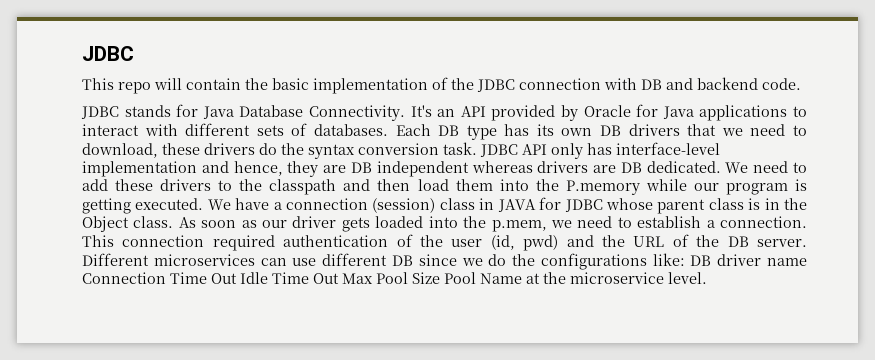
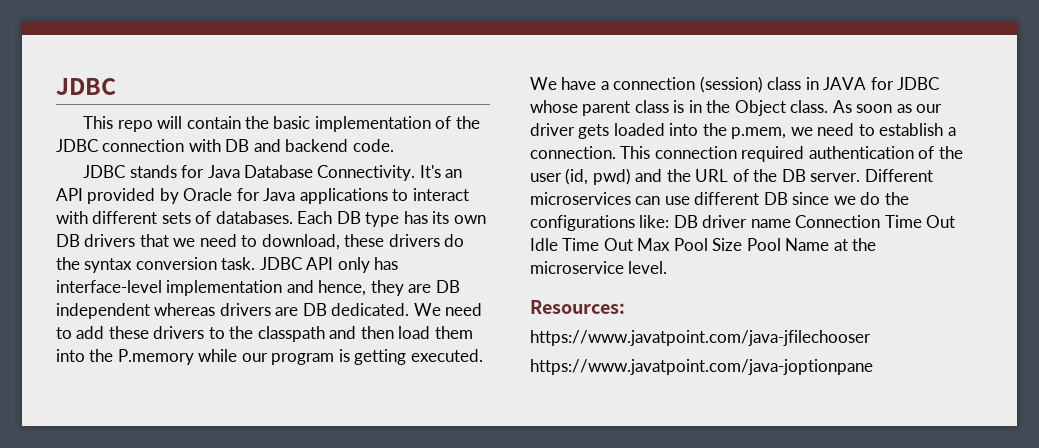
+ Resources:
+ https://www.javatpoint.com/java-jfilechooser
+ https://www.javatpoint.com/java-joptionpane

